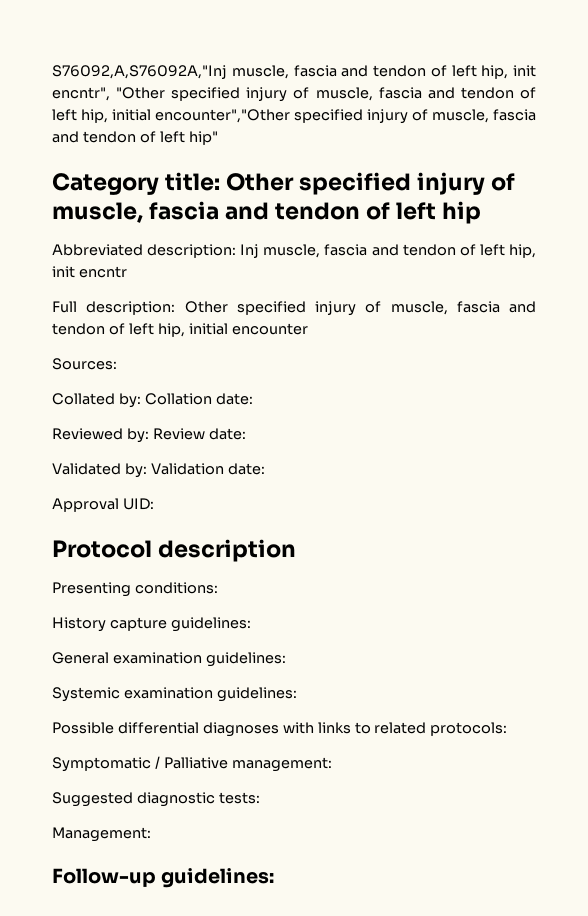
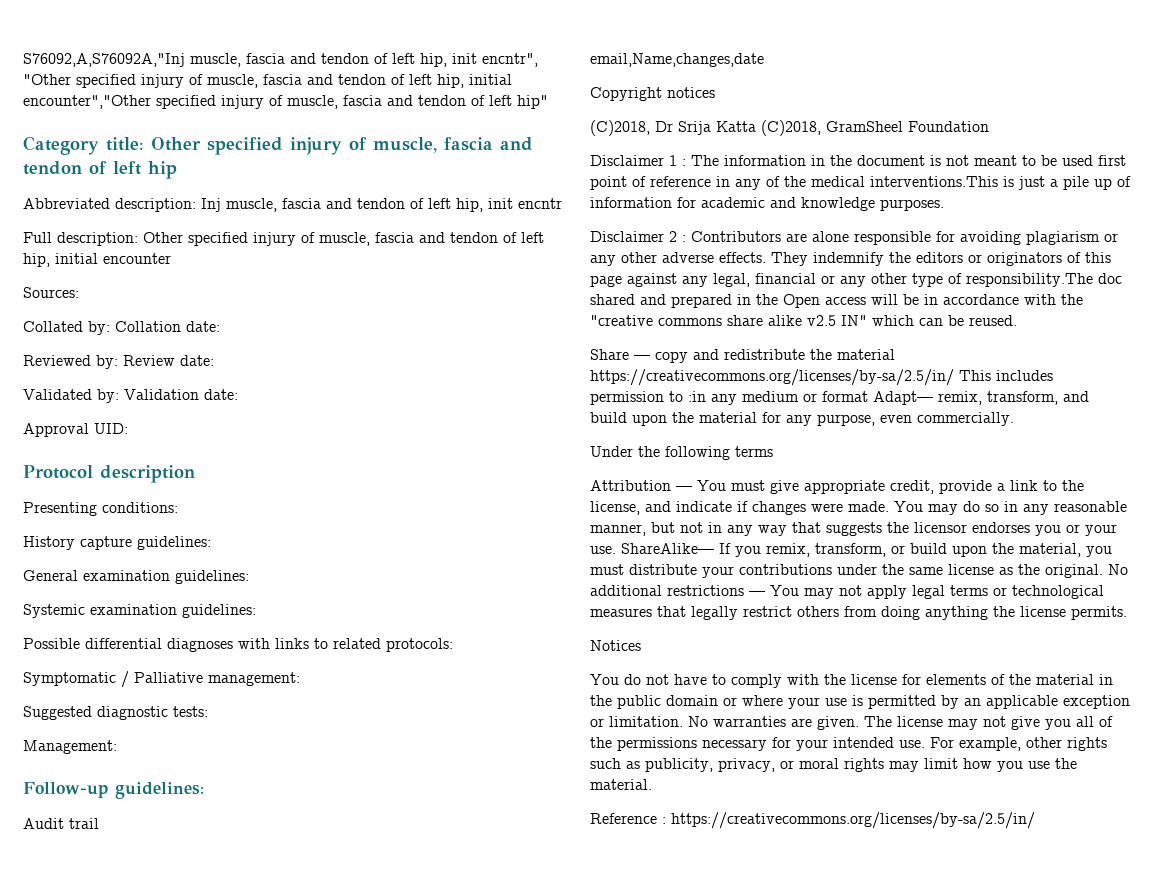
+ Audit trail
+ email,Name,changes,date
+ Copyright notices
+ (C)2018, Dr Srija Katta (C)2018, GramSheel Foundation
+ Disclaimer 1 : The information in the document is not meant to be used first point of reference in any of the medical interventions.This is just a pile up of information for academic and knowledge purposes.
+ Disclaimer 2 : Contributors are alone responsible for avoiding plagiarism or any other adverse effects. They indemnify the editors or originators of this page against any legal, financial or any other type of responsibility.The doc shared and prepared in the Open access will be in accordance with the "creative commons share alike v2.5 IN" which can be reused.
+ Share — copy and redistribute the material https://creativecommons.org/licenses/by-sa/2.5/in/ This includes permission to :in any medium or format Adapt— remix, transform, and build upon the material for any purpose, even commercially.
+ Under the following terms
+ Attribution — You must give appropriate credit, provide a link to the license, and indicate if changes were made. You may do so in any reasonable manner, but not in any way that suggests the licensor endorses you or your use. ShareAlike— If you remix, transform, or build upon the material, you must distribute your contributions under the same license as the original. No additional restrictions — You may not apply legal terms or technological measures that legally restrict others from doing anything the license permits.
+ Notices
+ You do not have to comply with the license for elements of the material in the public domain or where your use is permitted by an applicable exception or limitation. No warranties are given. The license may not give you all of the permissions necessary for your intended use. For example, other rights such as publicity, privacy, or moral rights may limit how you use the material.
+ Reference : https://creativecommons.org/licenses/by-sa/2.5/in/

